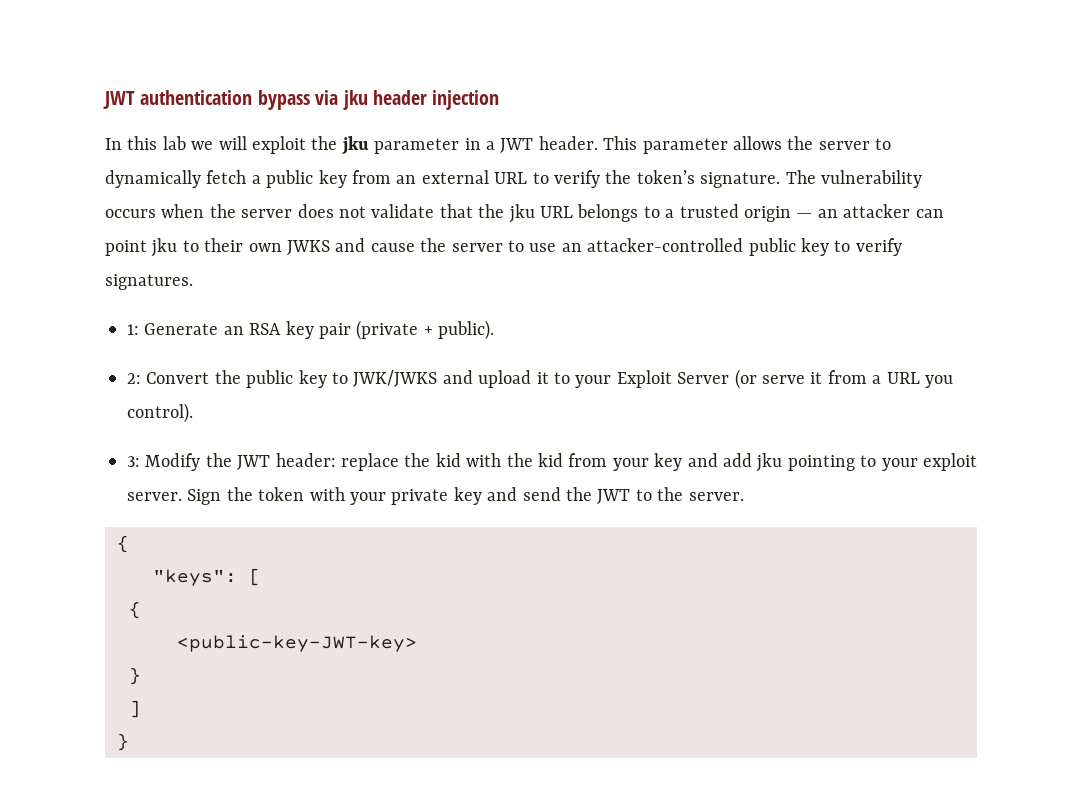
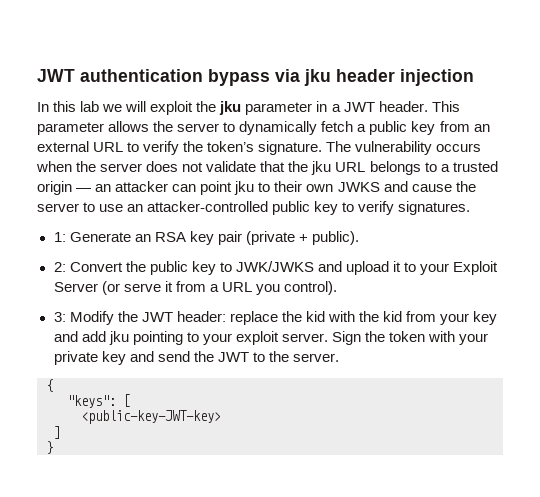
  "keys": [
- {
  <public-key-JWT-key>
- }

